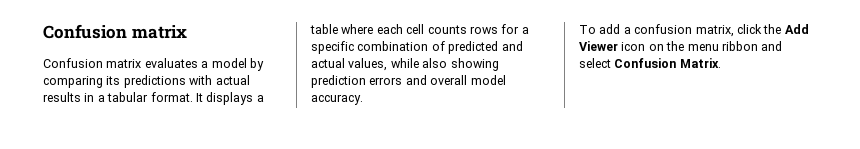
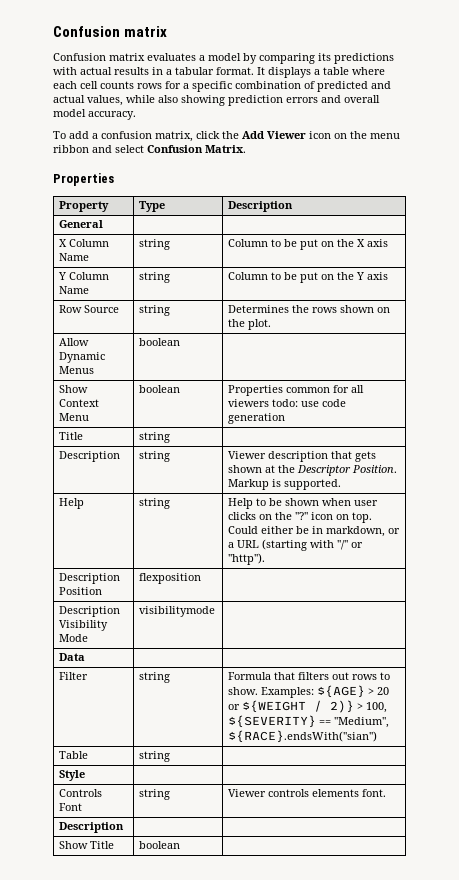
  To add a confusion matrix, click the Add Viewer icon on the menu ribbon and select Confusion Matrix.
+ Properties
+ Property | Type | Description
+ General | |
+ X Column Name | string | Column to be put on the X axis
+ Y Column Name | string | Column to be put on the Y axis
+ Row Source | string | Determines the rows shown on the plot.
+ Allow Dynamic Menus | boolean |
+ Show Context Menu | boolean | Properties common for all viewers todo: use code generation
+ Title | string |
+ Description | string | Viewer description that gets shown at the Descriptor Position. Markup is supported.
+ Help | string | Help to be shown when user clicks on the ''?'' icon on top. Could either be in markdown, or a URL (starting with ''/'' or ''http'').
+ Description Position | flexposition |
+ Description Visibility Mode | visibilitymode |
+ Data | |
+ Filter | string | Formula that filters out rows to show. Examples: ${AGE} > 20 or ${WEIGHT / 2)} > 100, ${SEVERITY} == ''Medium'', ${RACE}.endsWith(''sian'')
+ Table | string |
+ Style | |
+ Controls Font | string | Viewer controls elements font.
+ Description | |
+ Show Title | boolean |

